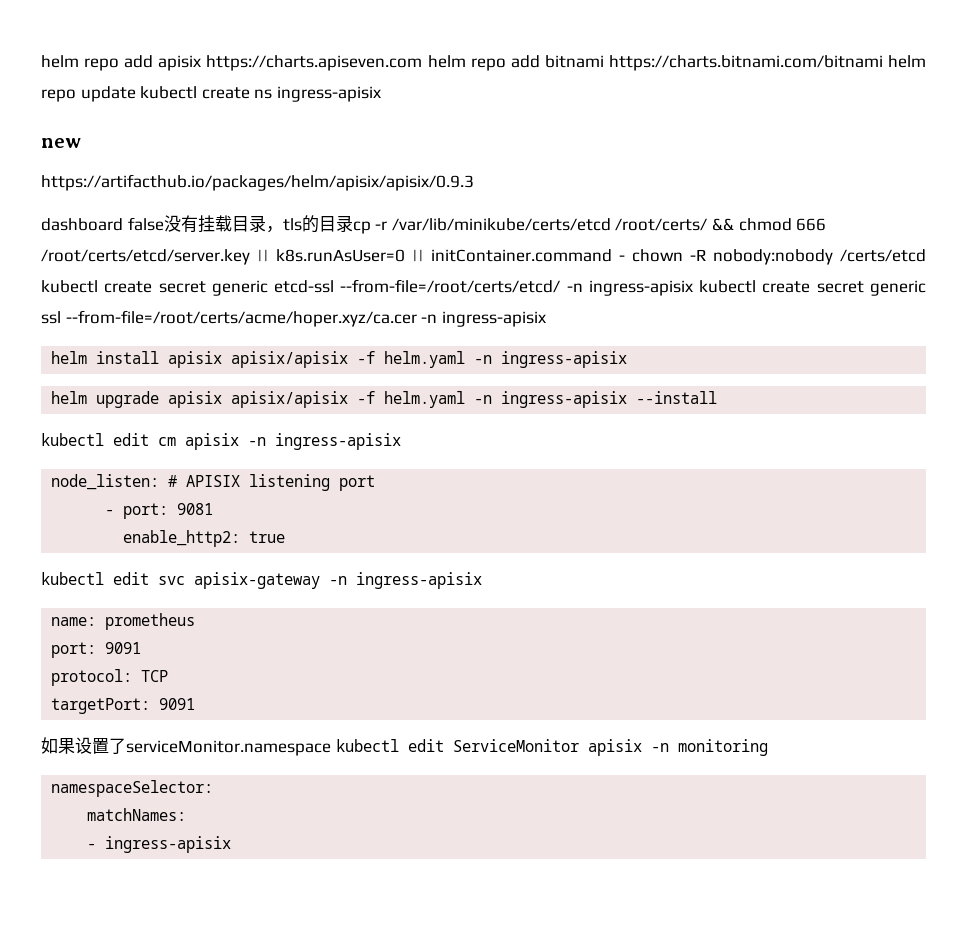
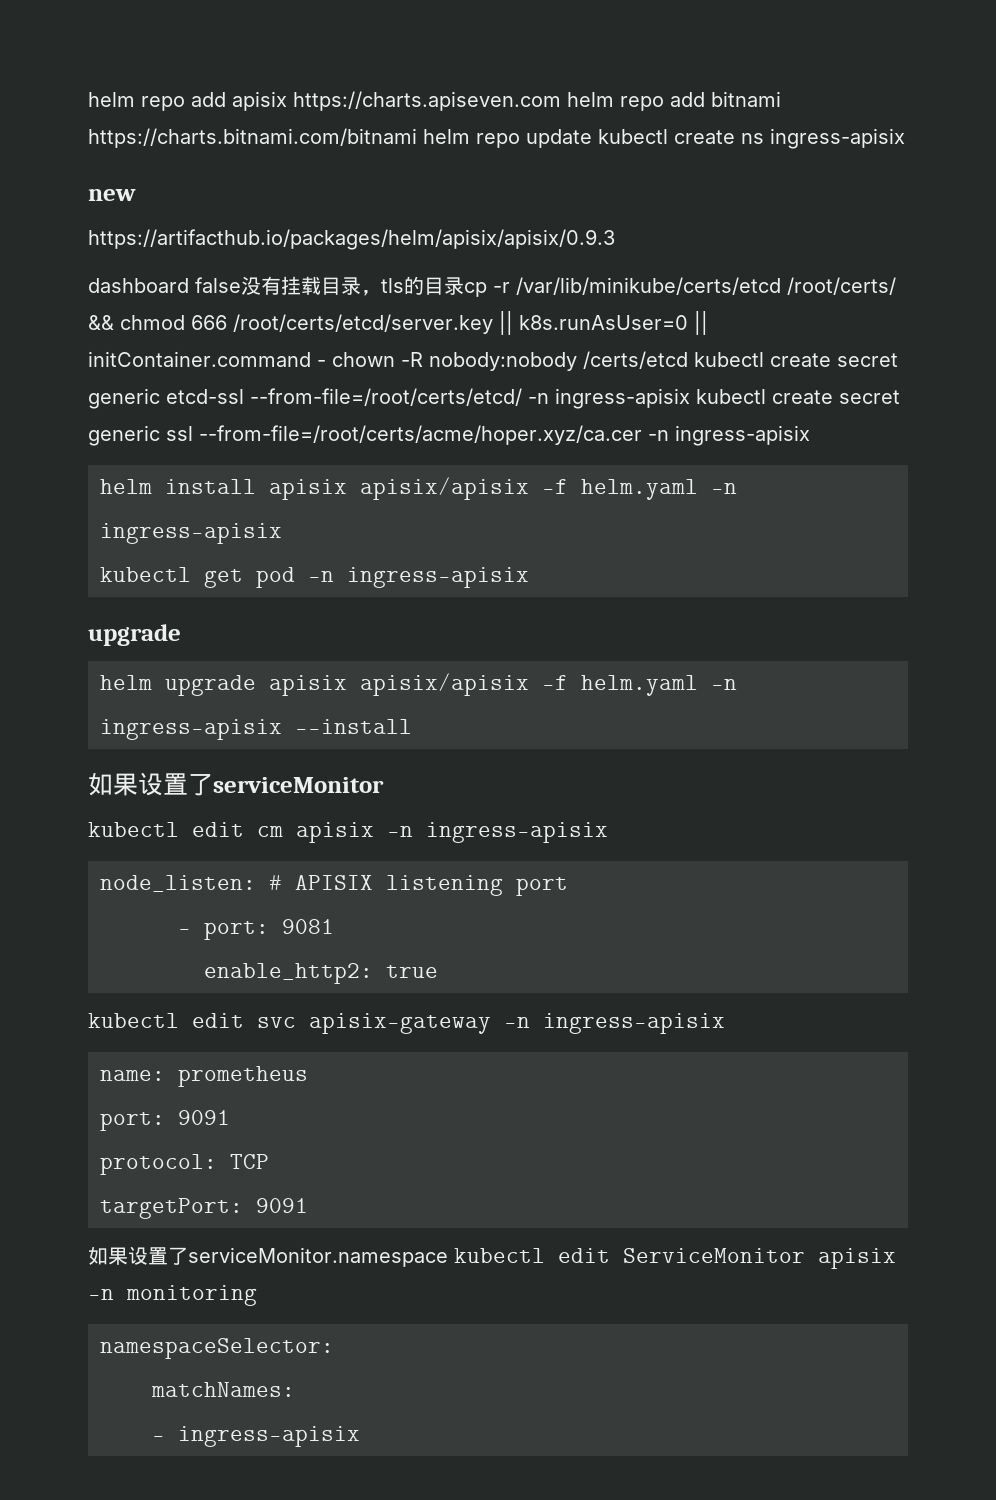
+ kubectl get pod -n ingress-apisix
+ upgrade
+ 如果设置了serviceMonitor

